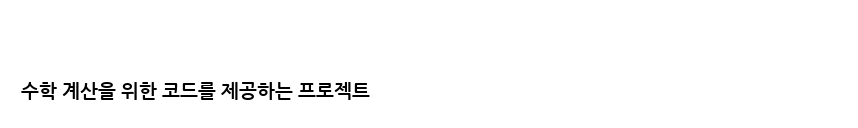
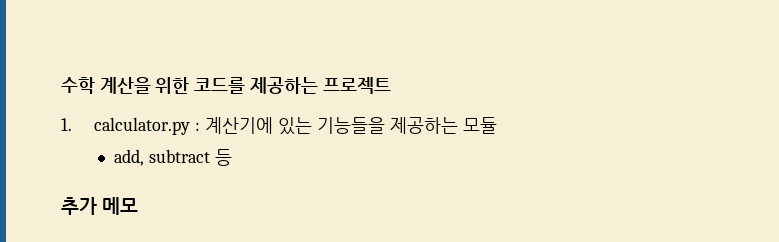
+ 1. calculator.py : 계산기에 있는 기능들을 제공하는 모듈
+ add, subtract 등
+ 추가 메모

